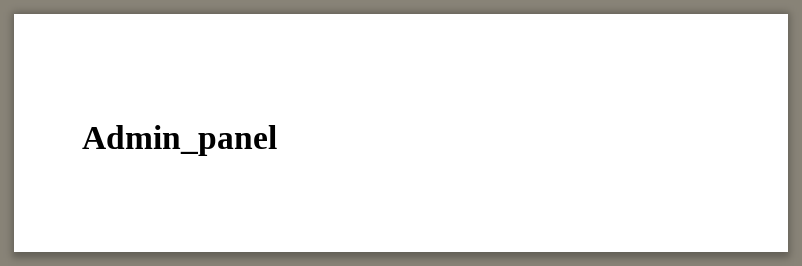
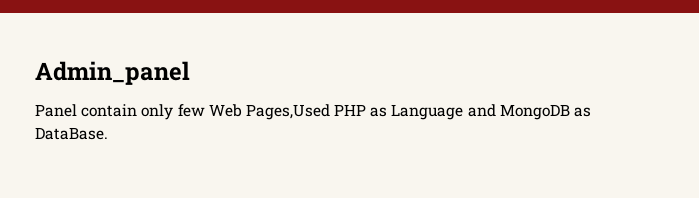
+ Panel contain only few Web Pages,Used PHP as Language and MongoDB as DataBase.

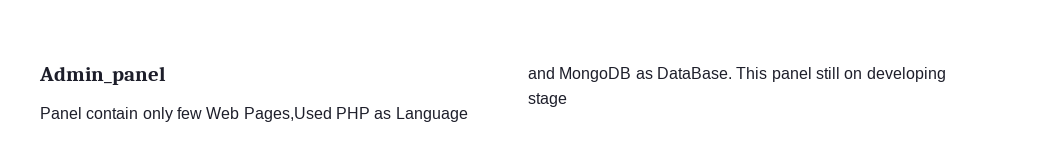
+ This panel still on developing stage

